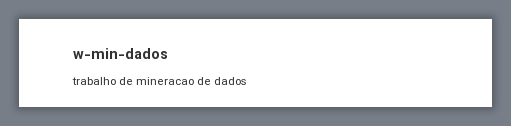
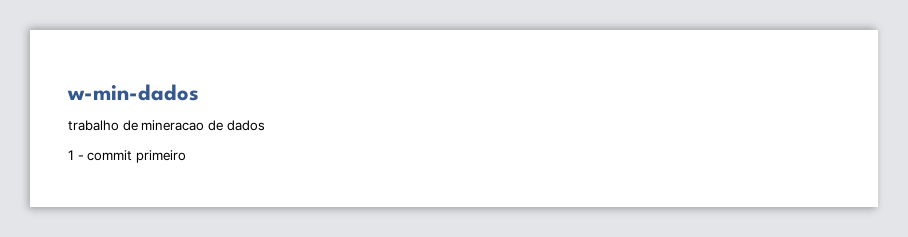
+ 1 - commit primeiro

